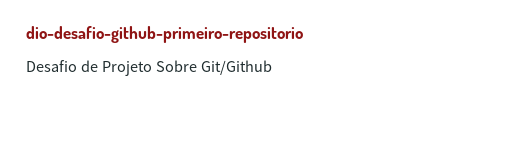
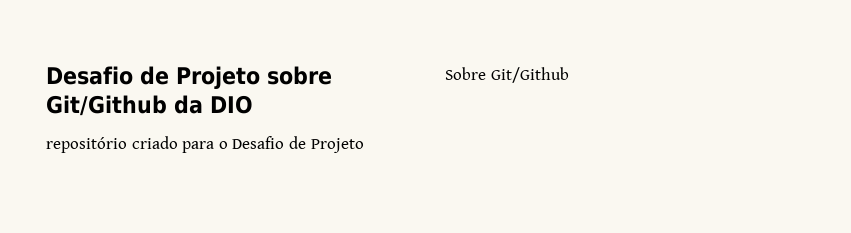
- dio-desafio-github-primeiro-repositorio
- Desafio de Projeto Sobre Git/Github
+ Desafio de Projeto sobre Git/Github da DIO
+ repositório criado para o Desafio de Projeto Sobre Git/Github

